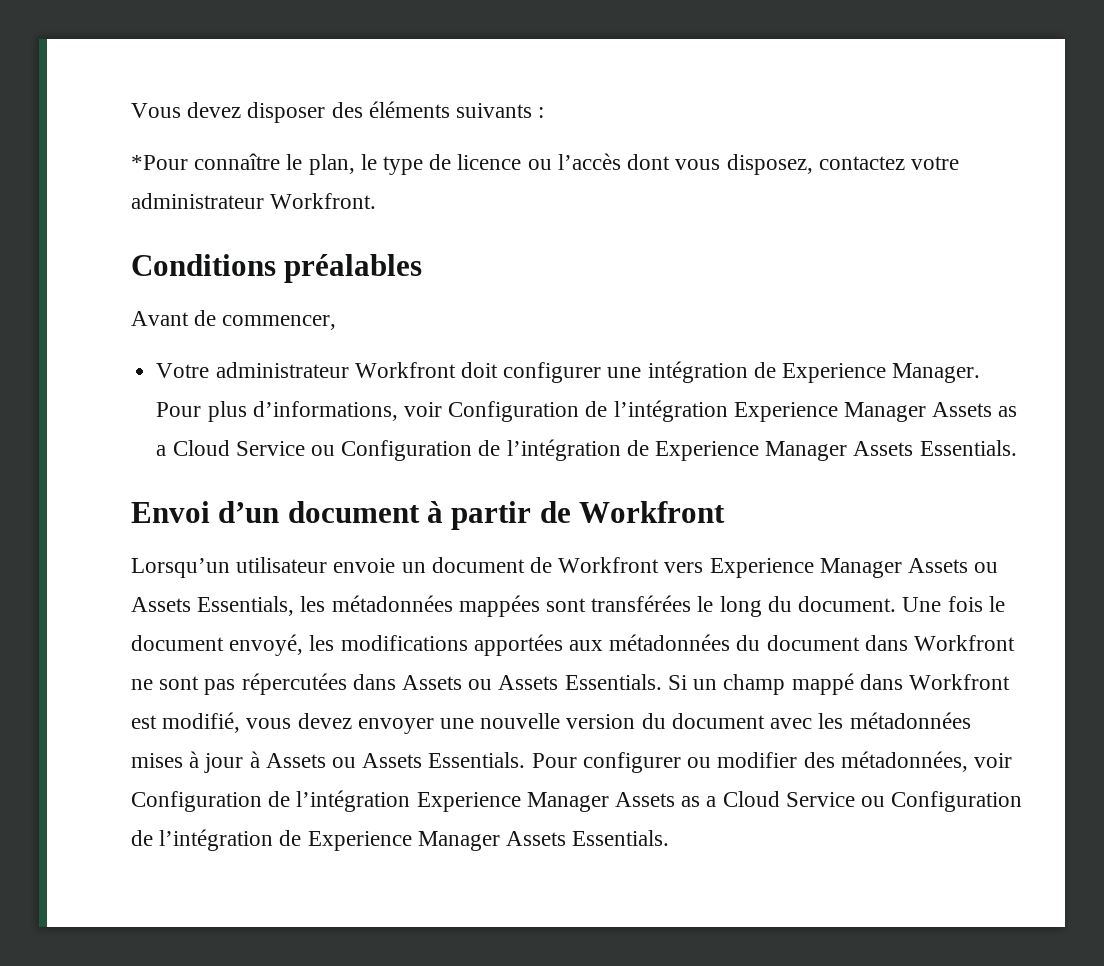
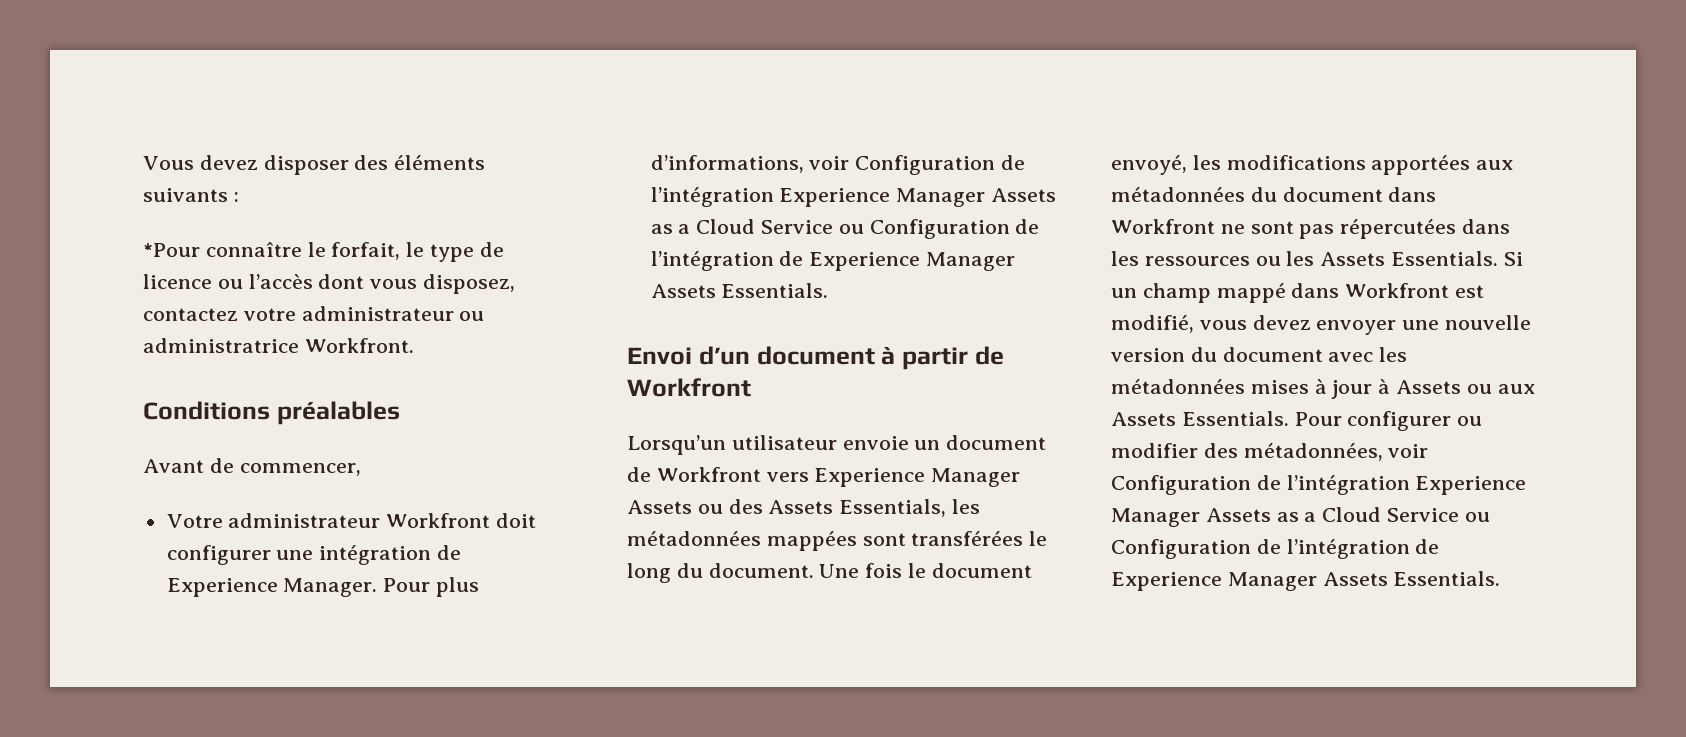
- *Pour connaître le plan, le type de licence ou l’accès dont vous disposez, contactez votre administrateur Workfront.
+ *Pour connaître le forfait, le type de licence ou l’accès dont vous disposez, contactez votre administrateur ou administratrice Workfront.
- Lorsqu’un utilisateur envoie un document de Workfront vers Experience Manager Assets ou Assets Essentials, les métadonnées mappées sont transférées le long du document.
+ Lorsqu’un utilisateur envoie un document de Workfront vers Experience Manager Assets ou des Assets Essentials, les métadonnées mappées sont transférées le long du document.
- Une fois le document envoyé, les modifications apportées aux métadonnées du document dans Workfront ne sont pas répercutées dans Assets ou Assets Essentials.
+ Une fois le document envoyé, les modifications apportées aux métadonnées du document dans Workfront ne sont pas répercutées dans les ressources ou les Assets Essentials.
- Si un champ mappé dans Workfront est modifié, vous devez envoyer une nouvelle version du document avec les métadonnées mises à jour à Assets ou Assets Essentials.
+ Si un champ mappé dans Workfront est modifié, vous devez envoyer une nouvelle version du document avec les métadonnées mises à jour à Assets ou aux Assets Essentials.

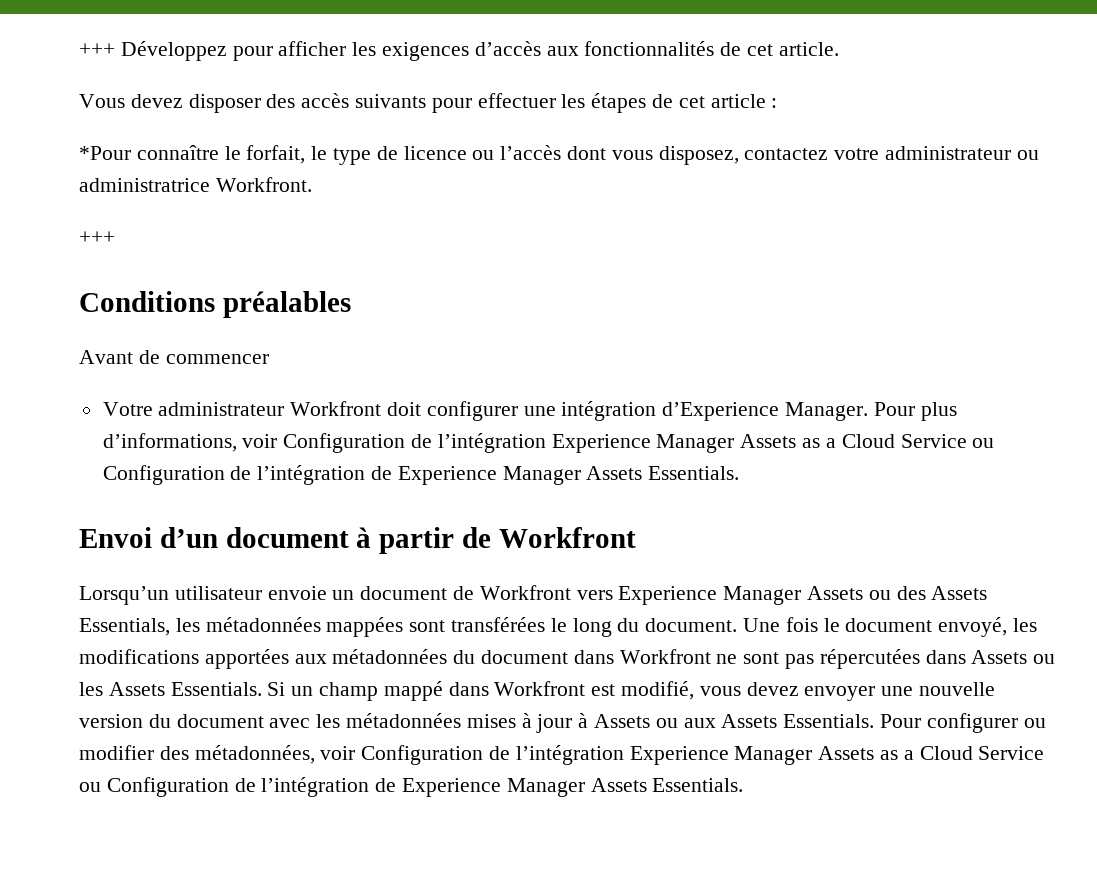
- Vous devez disposer des éléments suivants :
+ +++ Développez pour afficher les exigences d’accès aux fonctionnalités de cet article.
+ Vous devez disposer des accès suivants pour effectuer les étapes de cet article :
  *Pour connaître le forfait, le type de licence ou l’accès dont vous disposez, contactez votre administrateur ou administratrice Workfront.
+ +++
- Avant de commencer,
+ Avant de commencer
- Votre administrateur Workfront doit configurer une intégration de Experience Manager.
+ Votre administrateur Workfront doit configurer une intégration d’Experience Manager.
- Une fois le document envoyé, les modifications apportées aux métadonnées du document dans Workfront ne sont pas répercutées dans les ressources ou les Assets Essentials.
+ Une fois le document envoyé, les modifications apportées aux métadonnées du document dans Workfront ne sont pas répercutées dans Assets ou les Assets Essentials.

